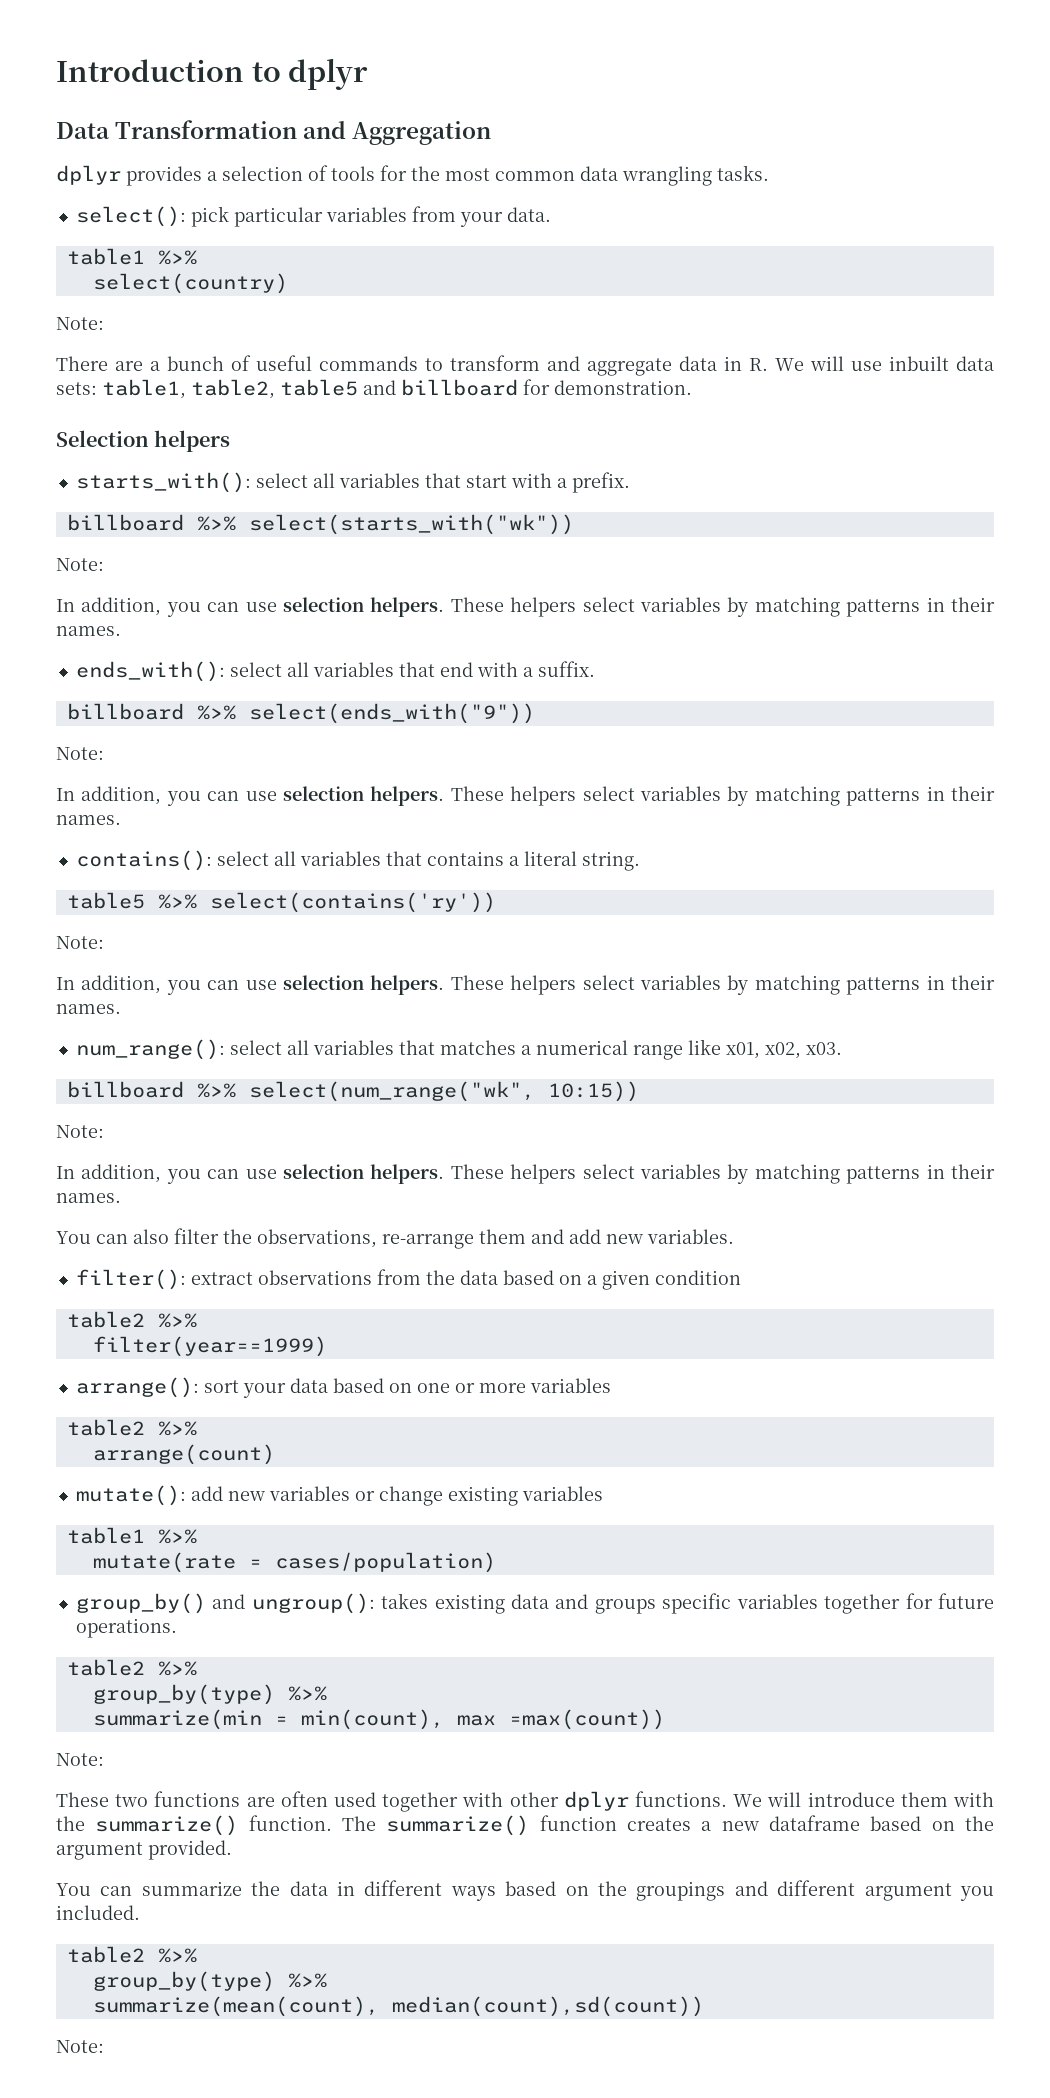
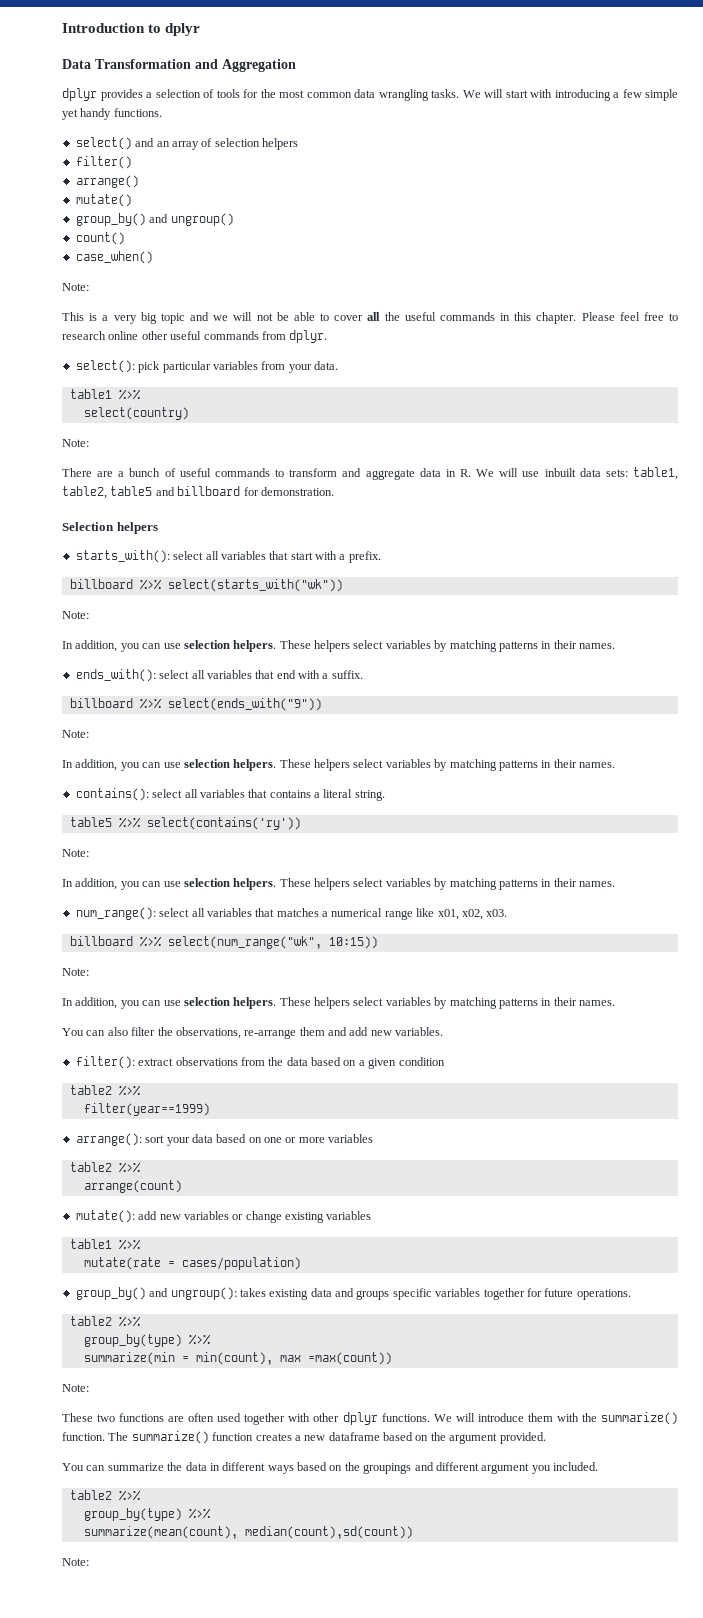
+ We will start with introducing a few simple yet handy functions.
+ select() and an array of selection helpers
+ filter()
+ arrange()
+ mutate()
+ group_by() and ungroup()
+ count()
+ case_when()
+ Note:
+ This is a very big topic and we will not be able to cover all the useful commands in this chapter. Please feel free to research online other useful commands from dplyr.

